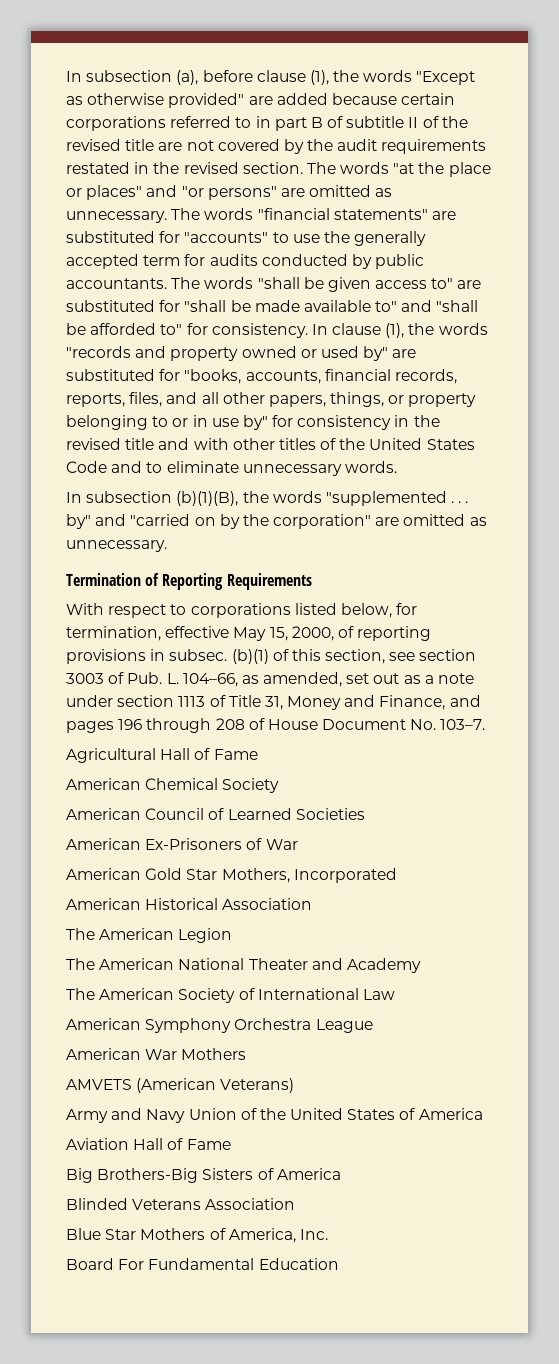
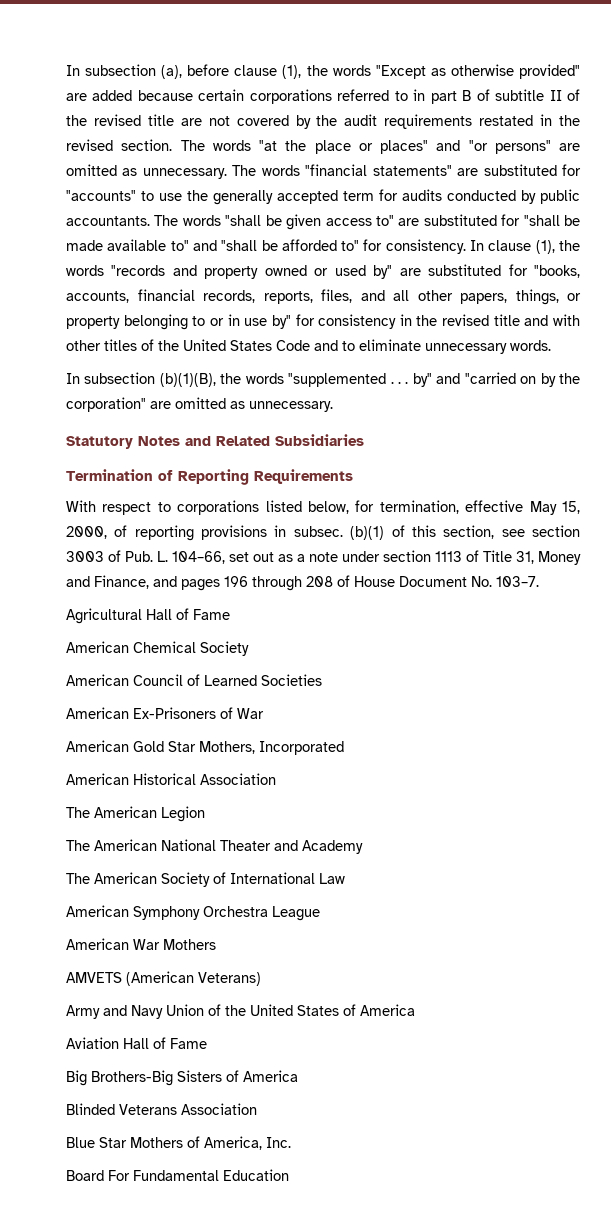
+ Statutory Notes and Related Subsidiaries
- (b)(1) of this section, see section 3003 of Pub. L. 104–66, as amended, set out as a note under section 1113 of Title 31, Money and Finance, and pages 196 through 208 of House Document No. 103–7.
+ (b)(1) of this section, see section 3003 of Pub. L. 104–66, set out as a note under section 1113 of Title 31, Money and Finance, and pages 196 through 208 of House Document No. 103–7.

